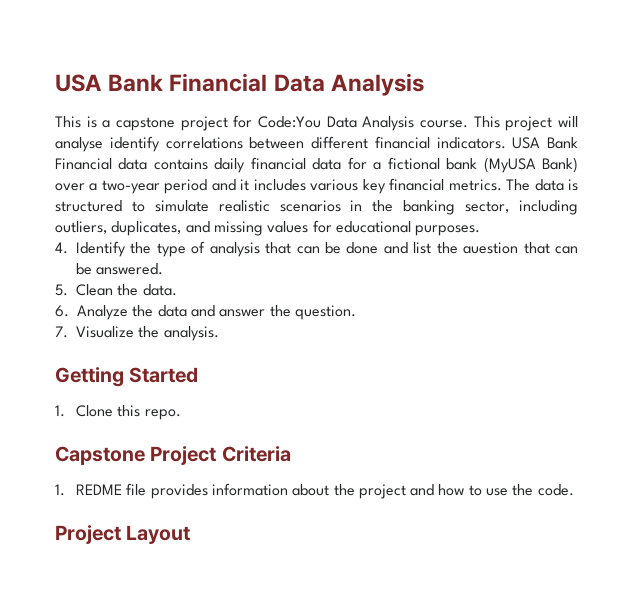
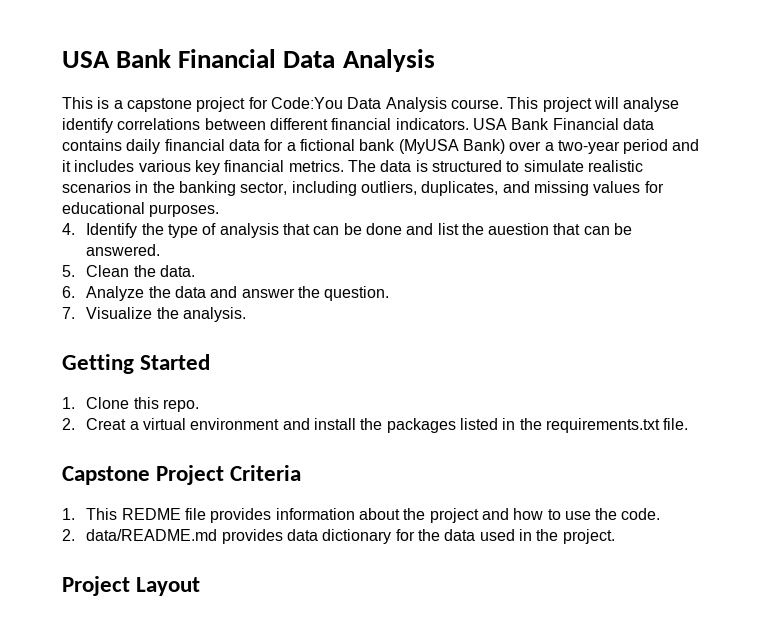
+ 2. Creat a virtual environment and install the packages listed in the requirements.txt file.
- 1. REDME file provides information about the project and how to use the code.
+ 1. This REDME file provides information about the project and how to use the code.
+ 2. data/README.md provides data dictionary for the data used in the project.

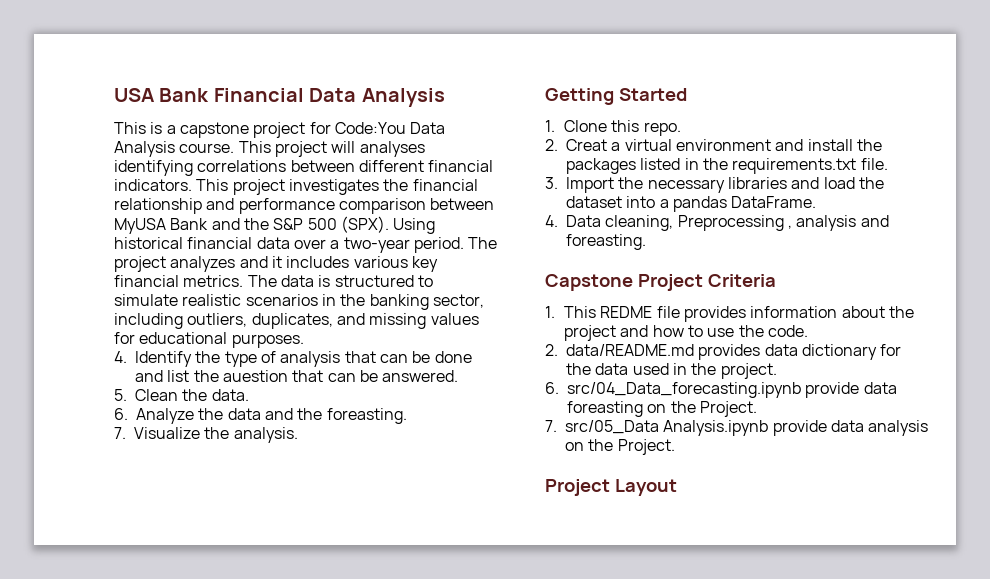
- This project will analyse identify correlations between different financial indicators.
+ This project will analyses identifying correlations between different financial indicators.
- USA Bank Financial data contains daily financial data for a fictional bank (MyUSA Bank) over a two-year period and it includes various key financial metrics.
+ This project investigates the financial relationship and performance comparison between MyUSA Bank and the S&P 500 (SPX). Using historical financial data over a two-year period. The project analyzes and it includes various key financial metrics.
- 6. Analyze the data and answer the question.
+ 6. Analyze the data and the foreasting.
+ 3. Import the necessary libraries and load the dataset into a pandas DataFrame.
+ 4. Data cleaning, Preprocessing , analysis and foreasting.
+ 6. src/04_Data_forecasting.ipynb provide data foreasting on the Project.
+ 7. src/05_Data Analysis.ipynb provide data analysis on the Project.

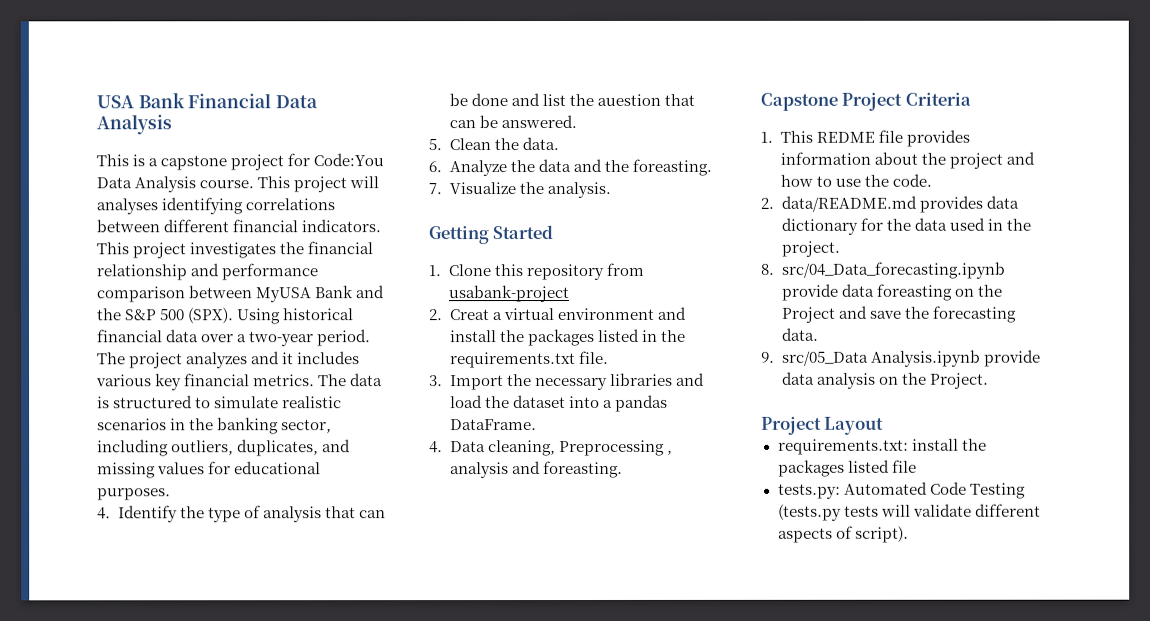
- 1. Clone this repo.
+ 1. Clone this repository from usabank-project
- 6. src/04_Data_forecasting.ipynb provide data foreasting on the Project.
- 7. src/05_Data Analysis.ipynb provide data analysis on the Project.
+ 8. src/04_Data_forecasting.ipynb provide data foreasting on the Project and save the forecasting data.
+ 9. src/05_Data Analysis.ipynb provide data analysis on the Project.
+ requirements.txt: install the packages listed file
+ tests.py: Automated Code Testing (tests.py tests will validate different aspects of script).

